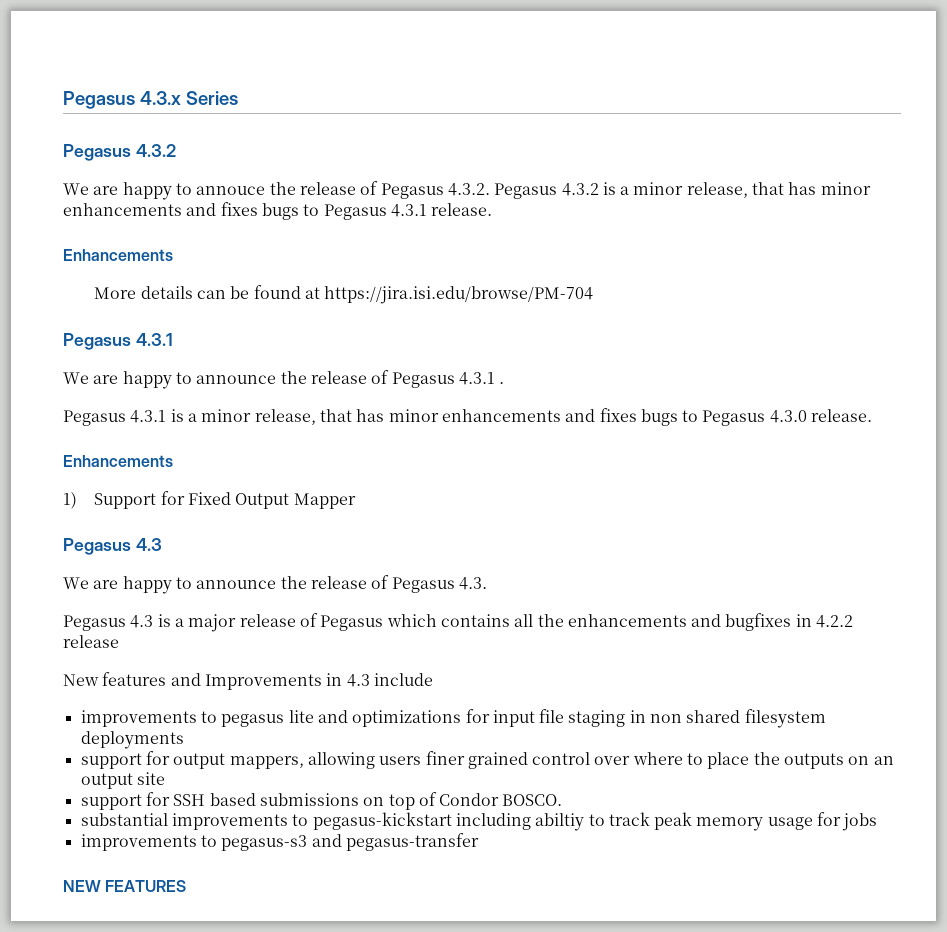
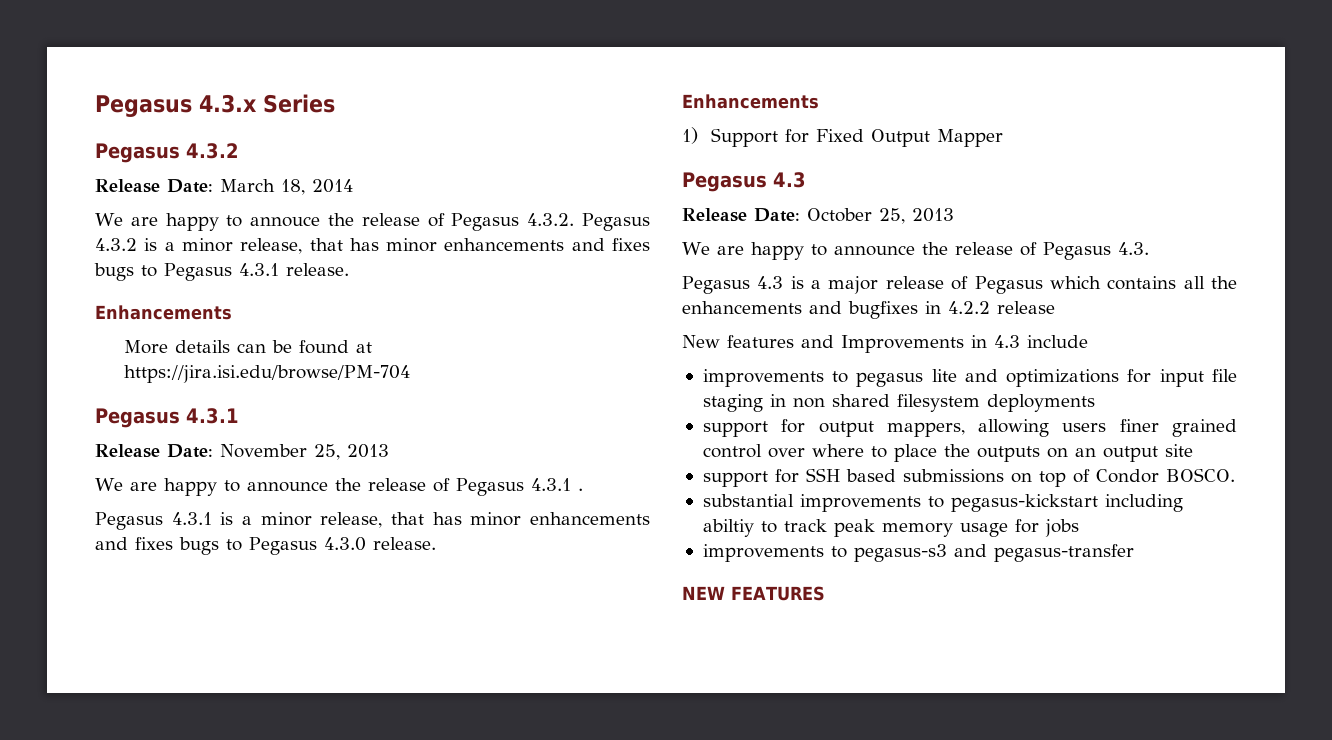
+ Release Date: March 18, 2014
+ Release Date: November 25, 2013
+ Release Date: October 25, 2013

